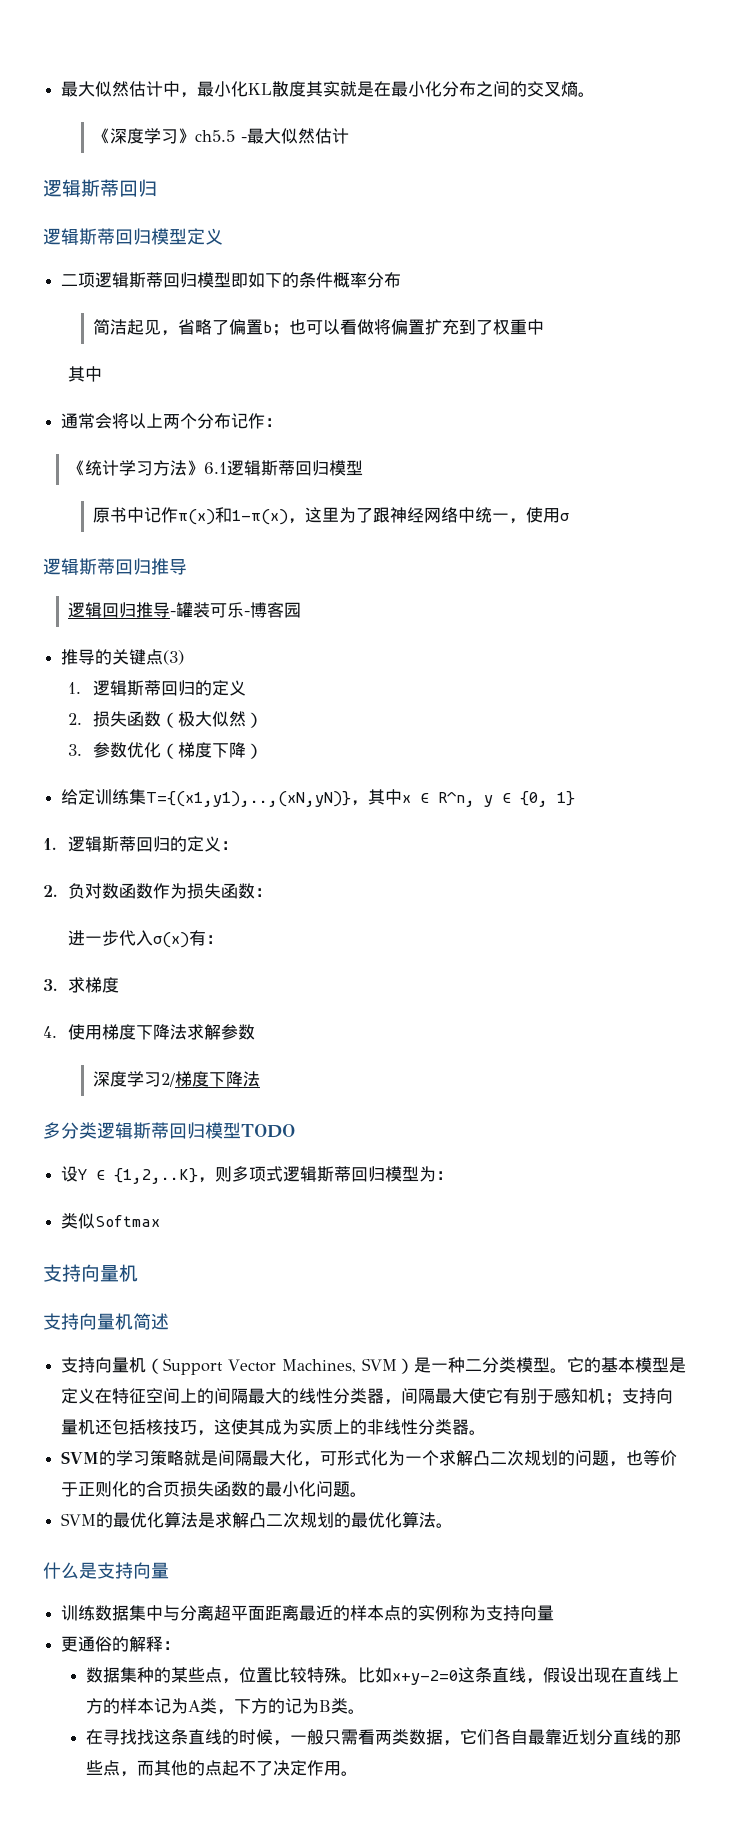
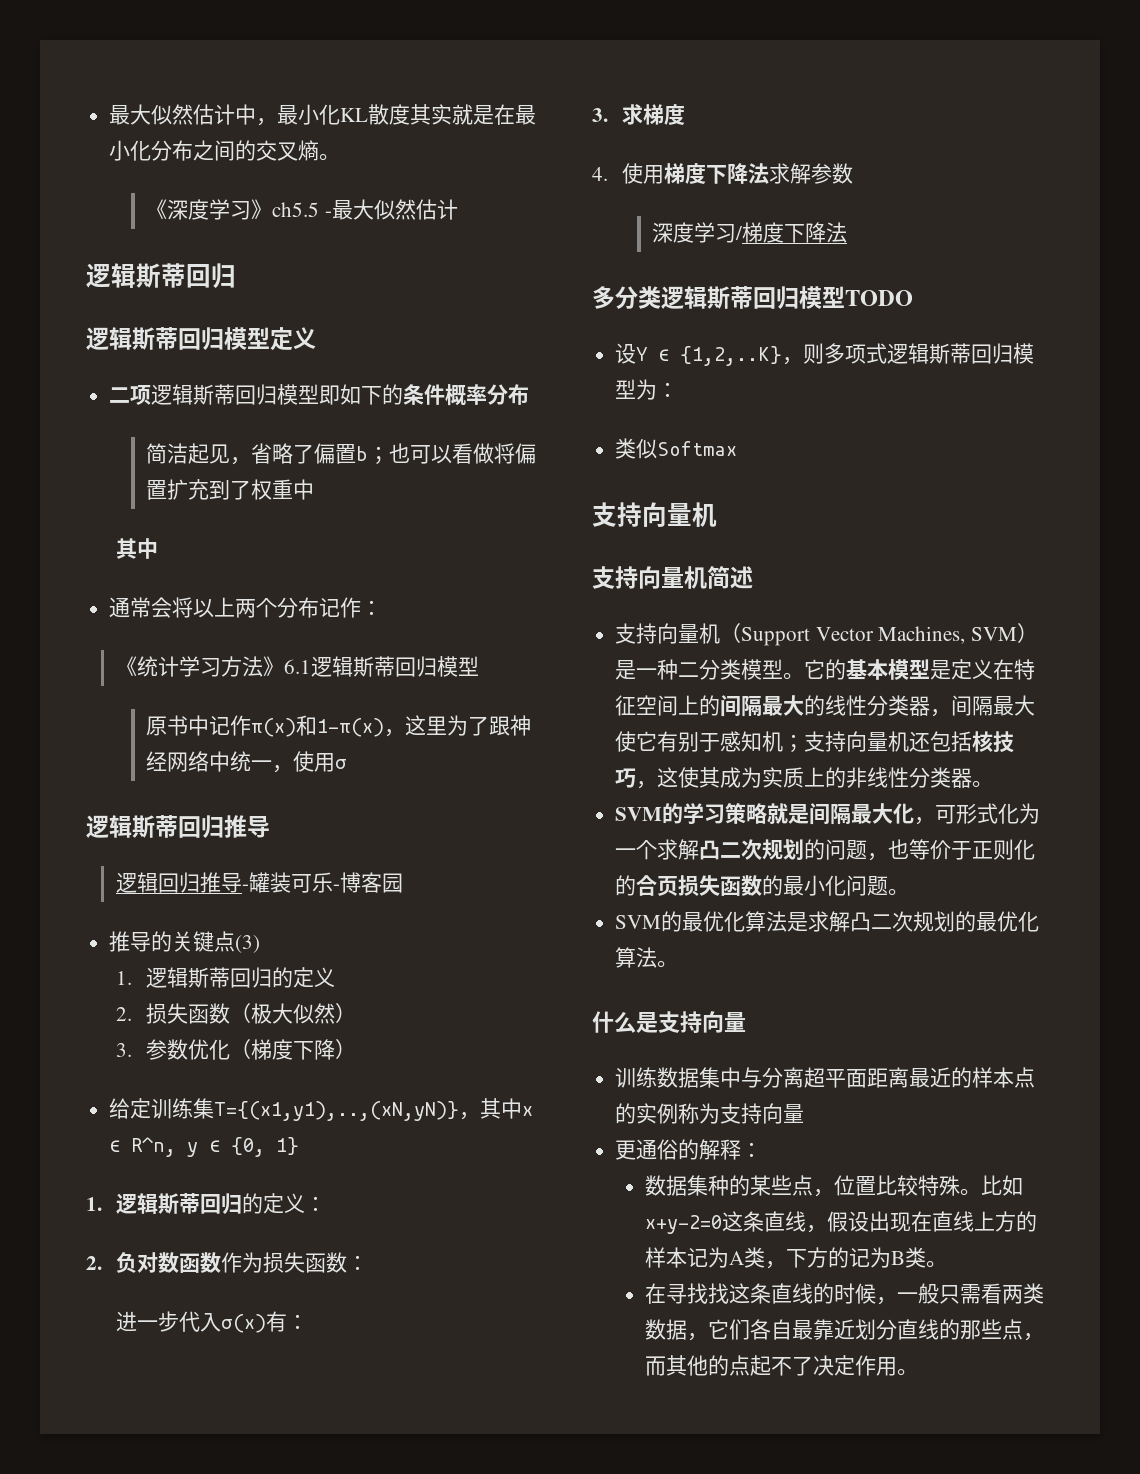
- 深度学习2/梯度下降法
+ 深度学习/梯度下降法

